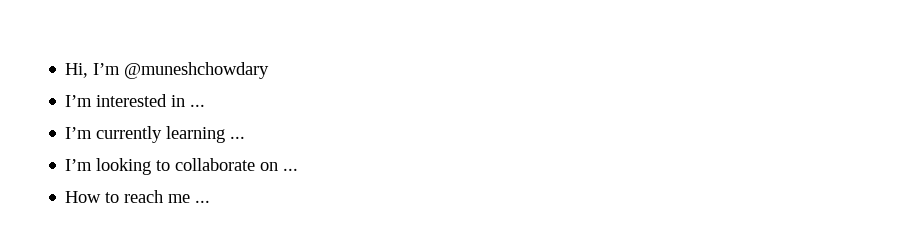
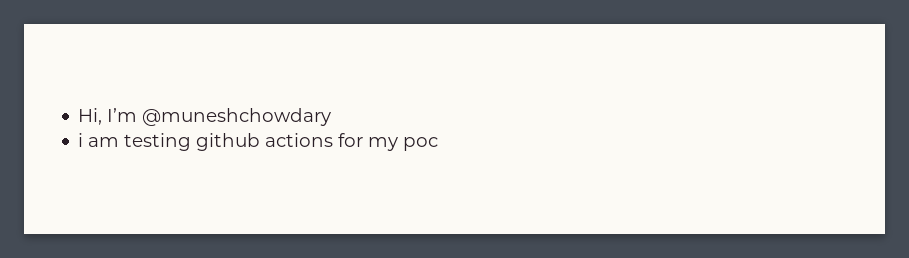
- I’m interested in ...
- I’m currently learning ...
- I’m looking to collaborate on ...
- How to reach me ...
+ i am testing github actions for my poc

